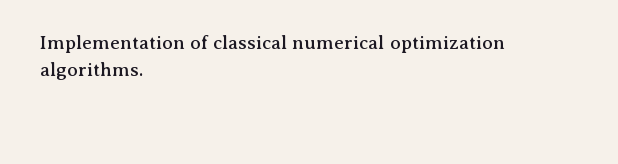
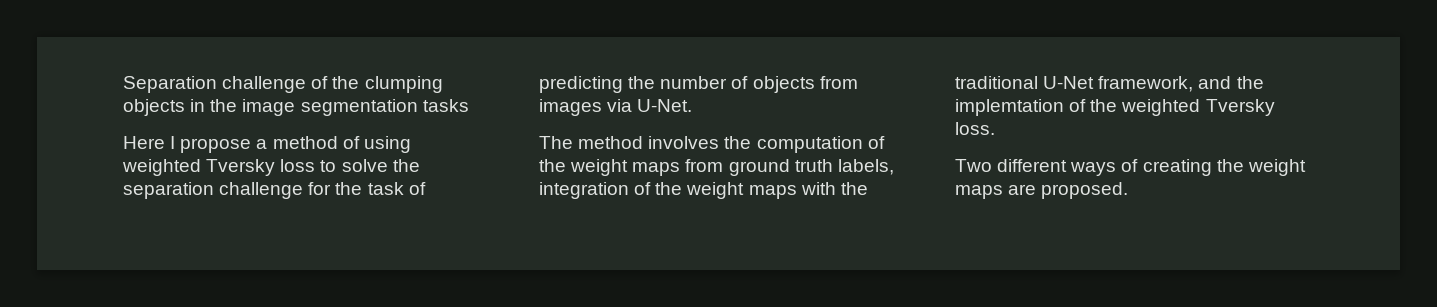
- Implementation of classical numerical optimization algorithms.
+ Separation challenge of the clumping objects in the image segmentation tasks
+ Here I propose a method of using weighted Tversky loss to solve the separation challenge for the task of predicting the number of objects from images via U-Net.
+ The method involves the computation of the weight maps from ground truth labels, integration of the weight maps with the traditional U-Net framework, and the implemtation of the weighted Tversky loss.
+ Two different ways of creating the weight maps are proposed.

